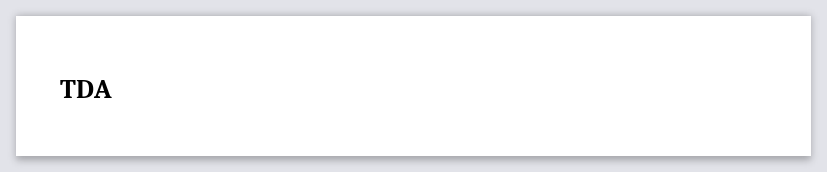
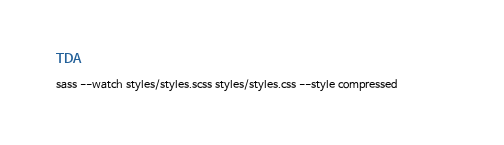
+ sass --watch styles/styles.scss styles/styles.css --style compressed

